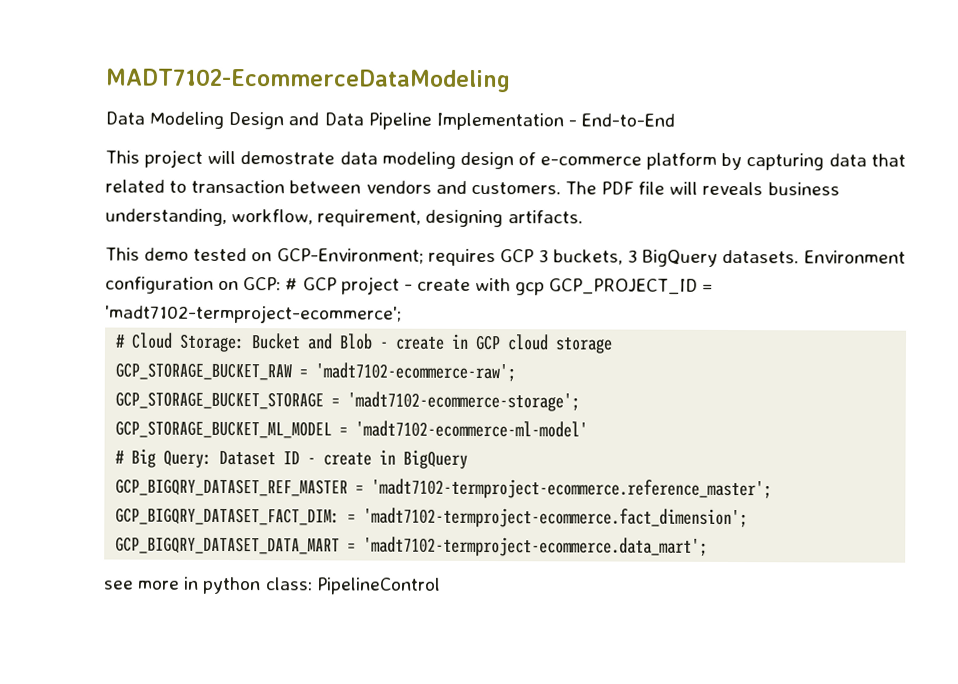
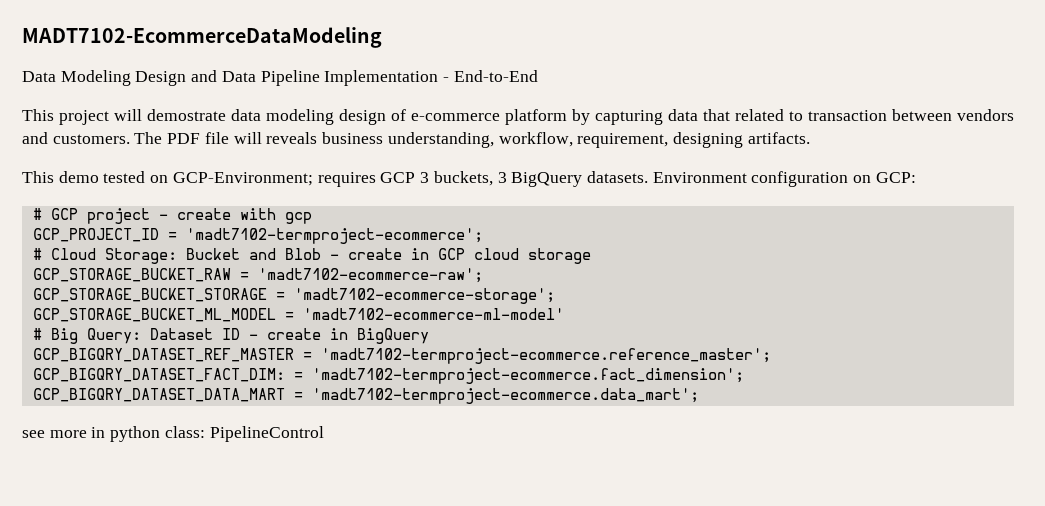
- Environment configuration on GCP: # GCP project - create with gcp GCP_PROJECT_ID = 'madt7102-termproject-ecommerce';
+ Environment configuration on GCP:
+ # GCP project - create with gcp
+ GCP_PROJECT_ID = 'madt7102-termproject-ecommerce';

